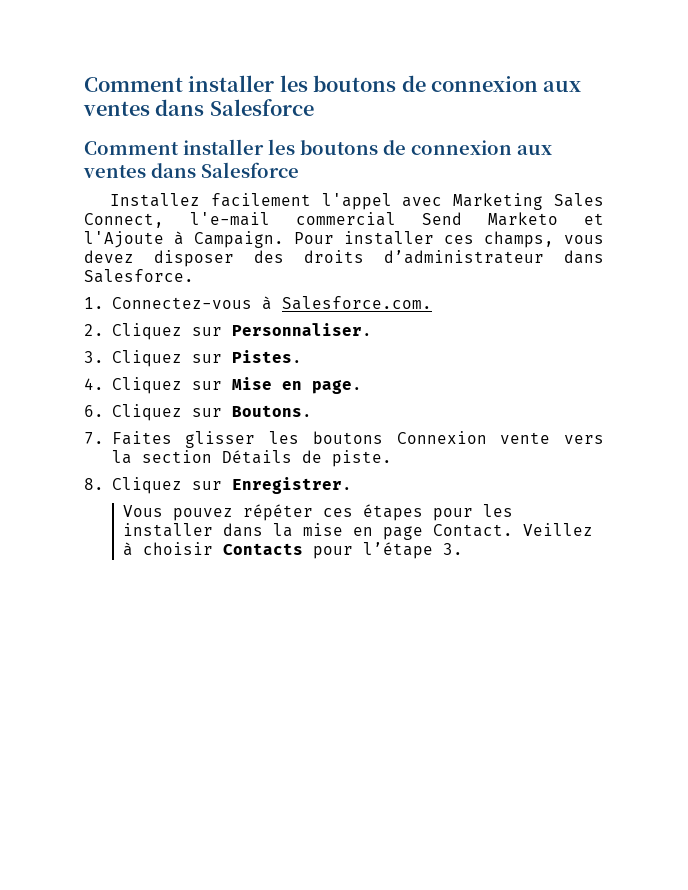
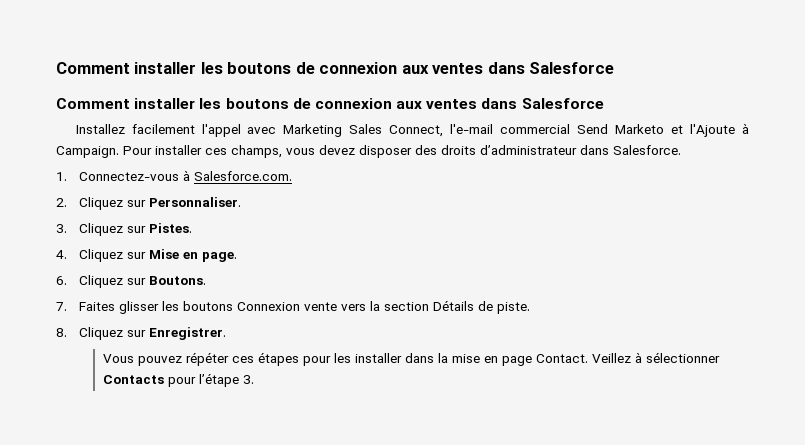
- Veillez à choisir Contacts pour l’étape 3.
+ Veillez à sélectionner Contacts pour l’étape 3.

